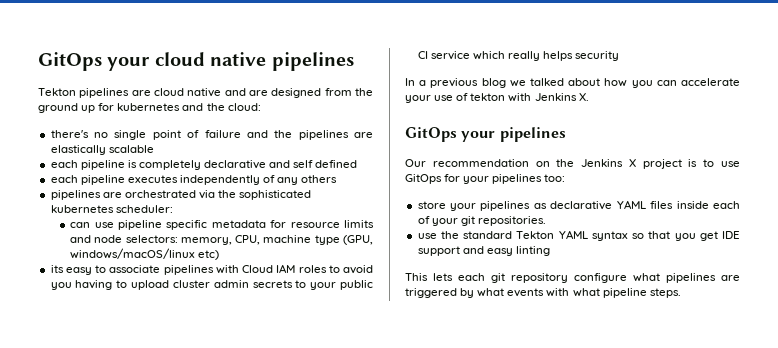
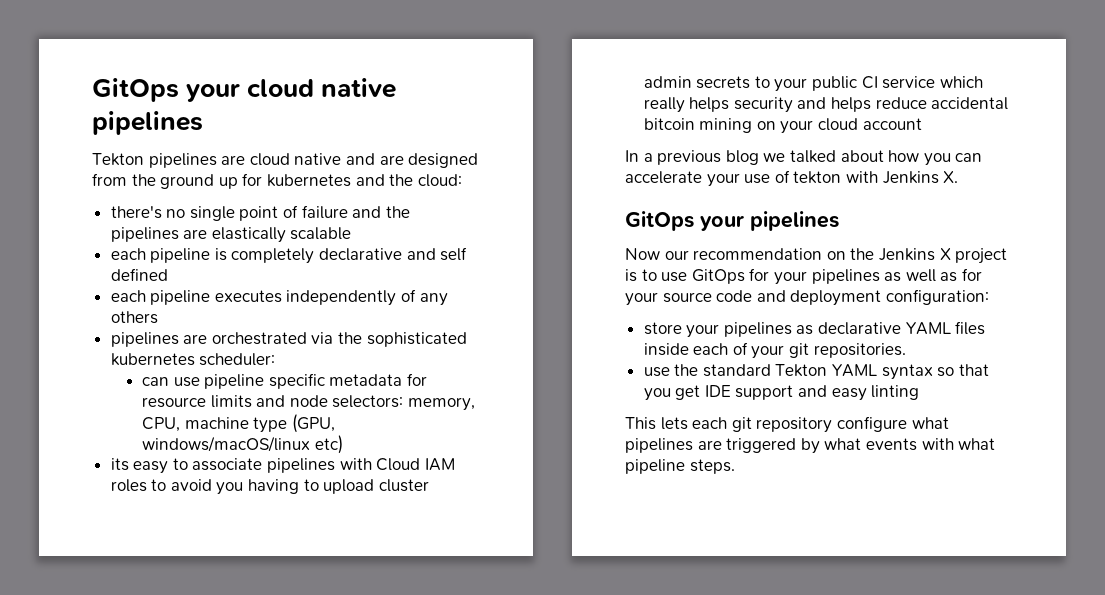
- its easy to associate pipelines with Cloud IAM roles to avoid you having to upload cluster admin secrets to your public CI service which really helps security
+ its easy to associate pipelines with Cloud IAM roles to avoid you having to upload cluster admin secrets to your public CI service which really helps security and helps reduce accidental bitcoin mining on your cloud account
- Our recommendation on the Jenkins X project is to use GitOps for your pipelines too:
+ Now our recommendation on the Jenkins X project is to use GitOps for your pipelines as well as for your source code and deployment configuration:

